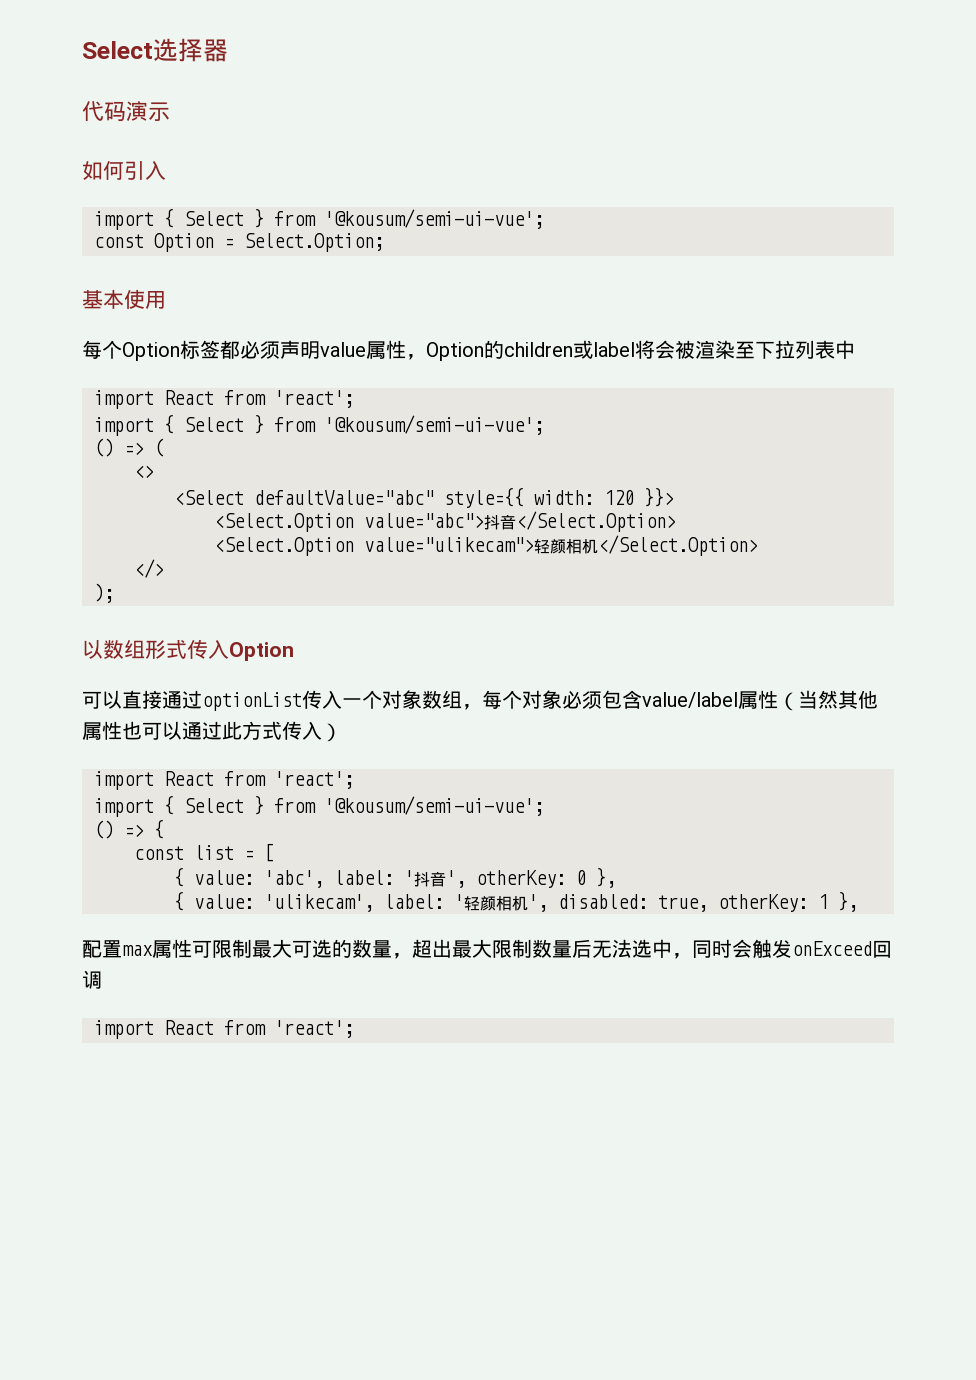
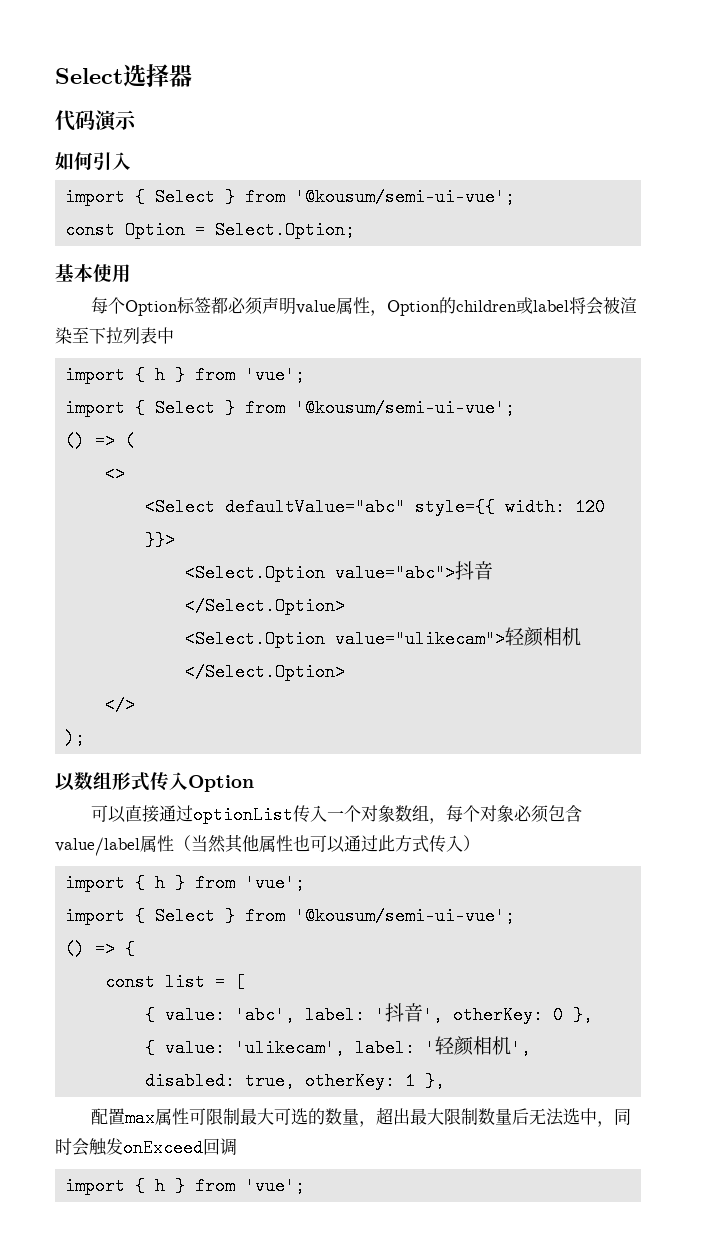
  每个Option标签都必须声明value属性，Option的children或label将会被渲染至下拉列表中
- import React from 'react';
+ import { h } from 'vue';
  可以直接通过optionList传入一个对象数组，每个对象必须包含value/label属性（当然其他属性也可以通过此方式传入）
- import React from 'react';
+ import { h } from 'vue';
  配置max属性可限制最大可选的数量，超出最大限制数量后无法选中，同时会触发onExceed回调
- import React from 'react';
+ import { h } from 'vue';

